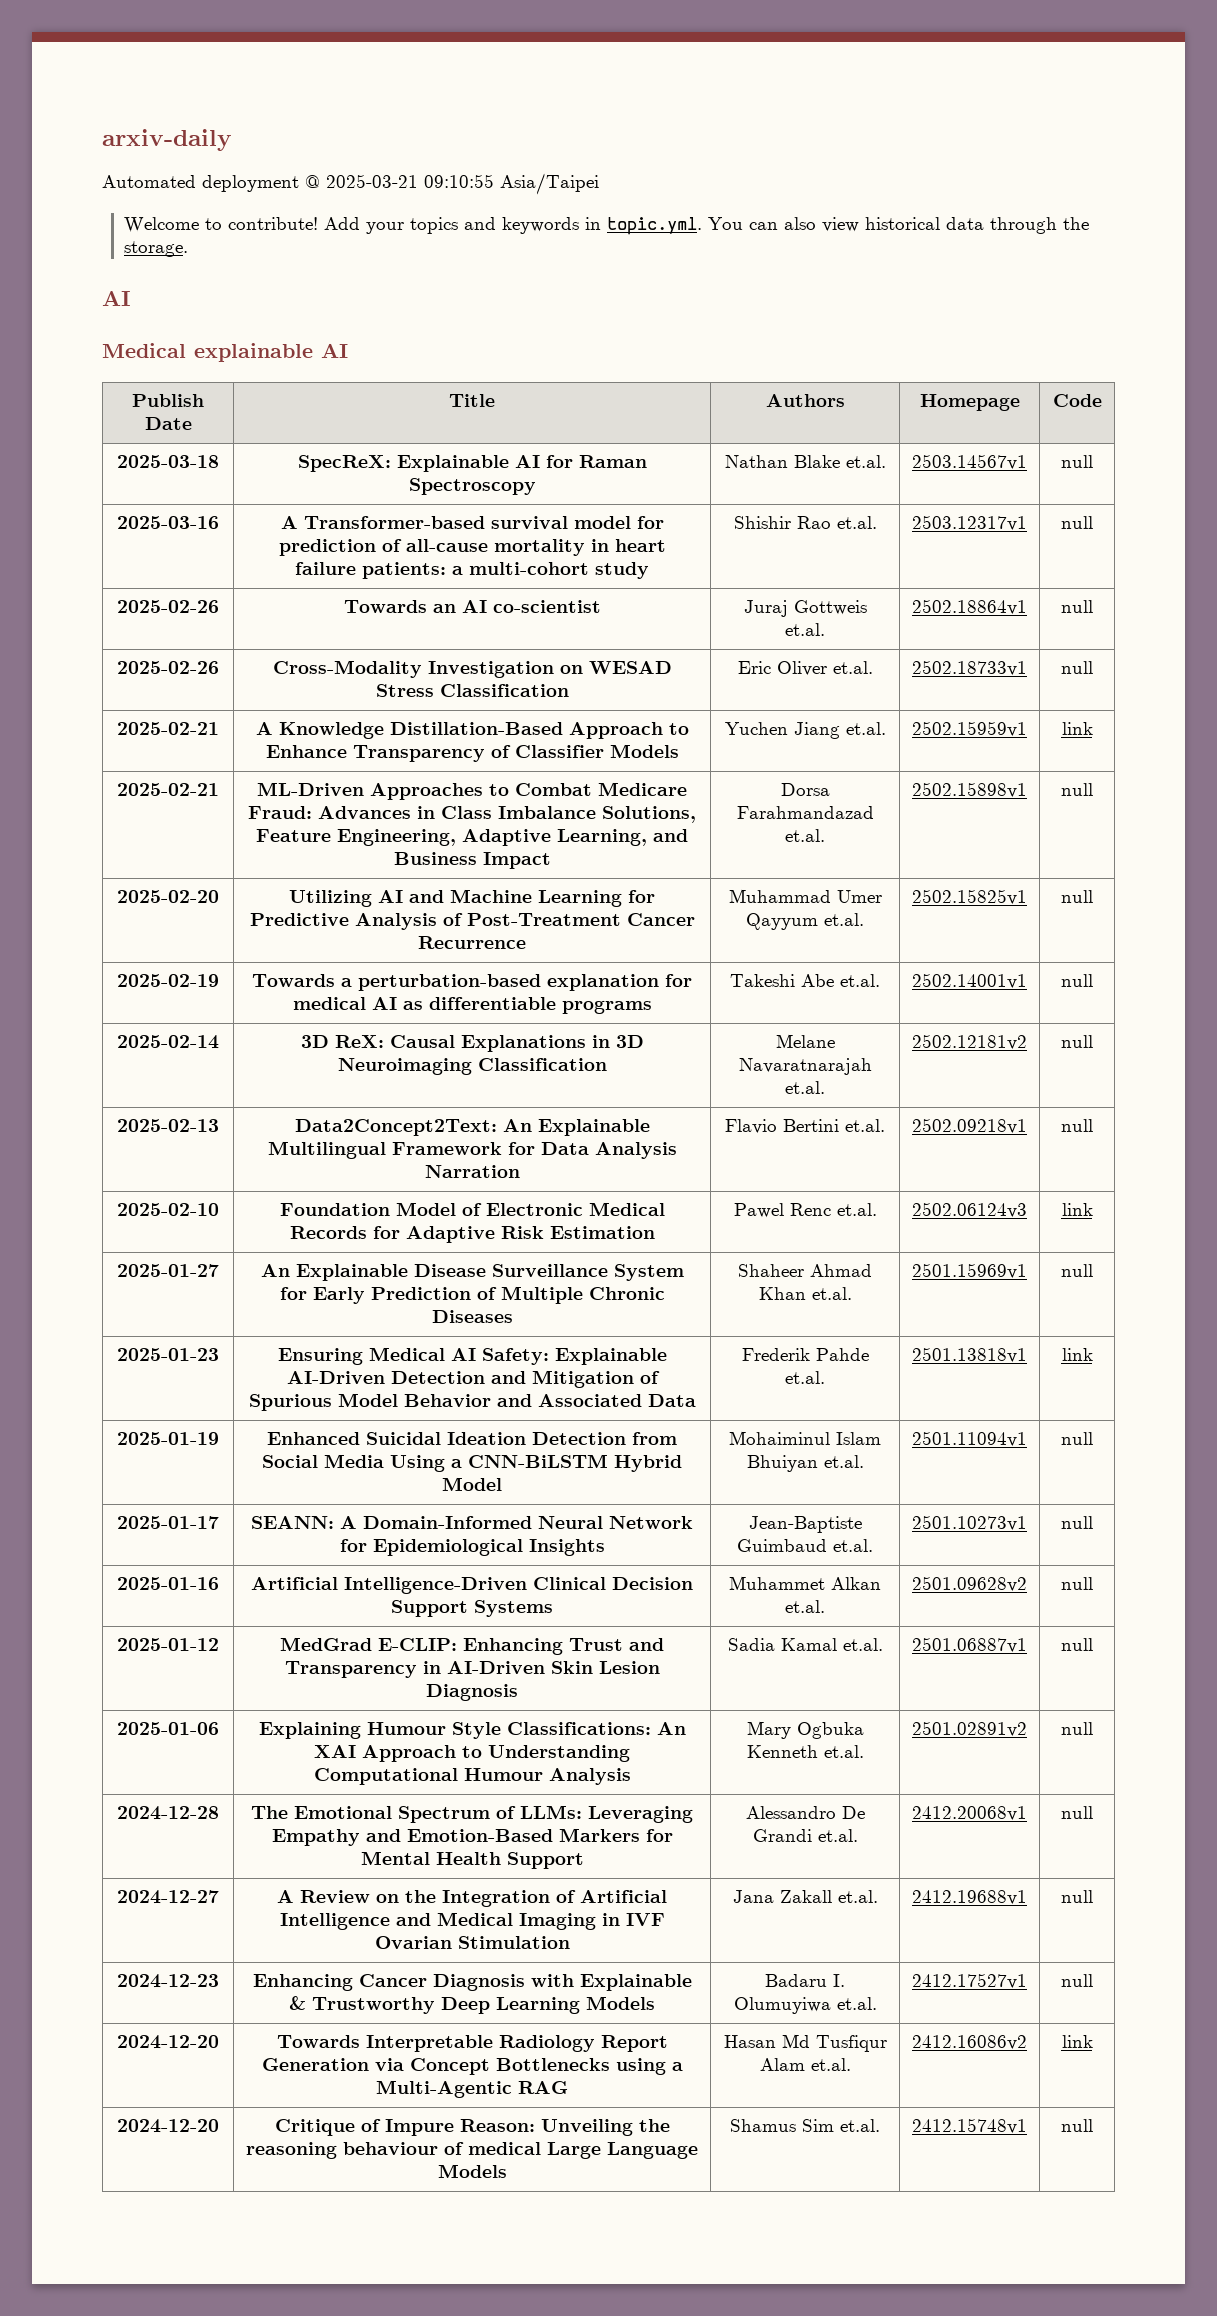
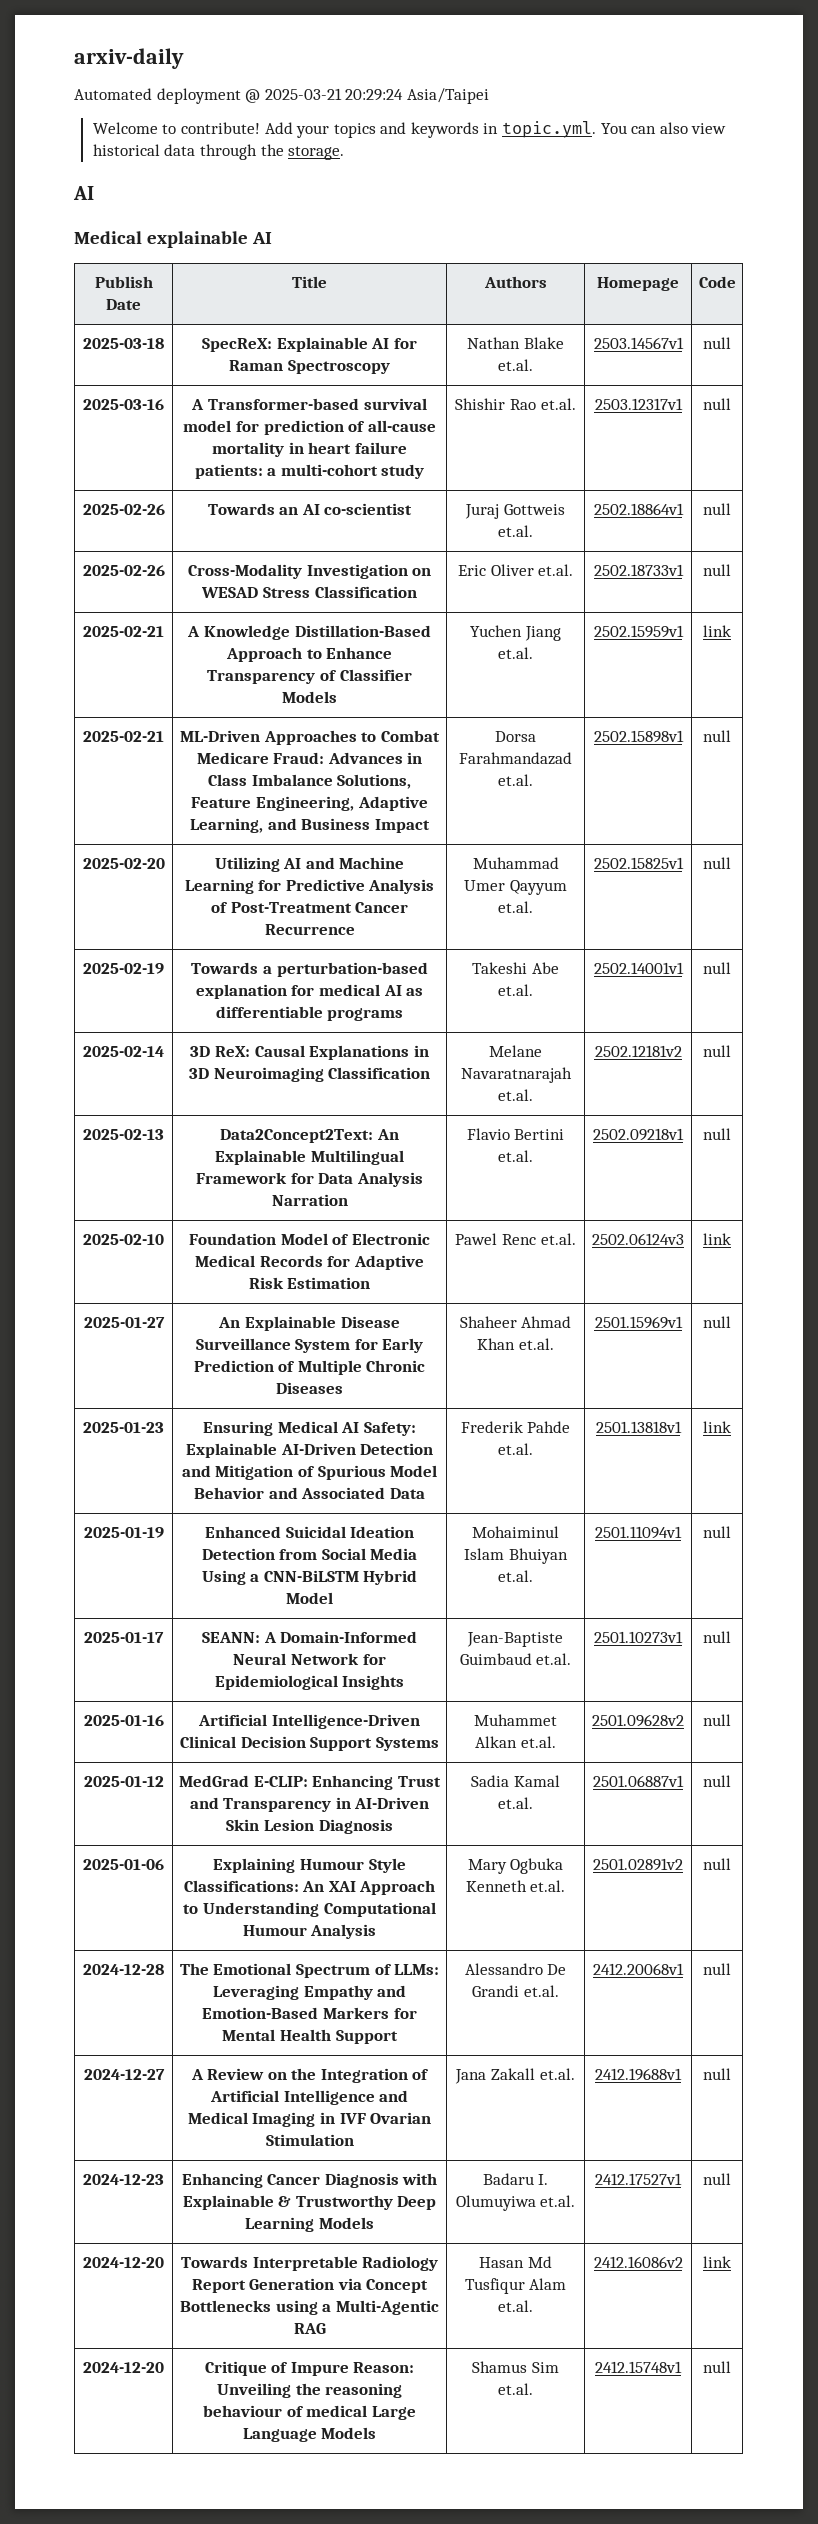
- Automated deployment @ 2025-03-21 09:10:55 Asia/Taipei
+ Automated deployment @ 2025-03-21 20:29:24 Asia/Taipei

